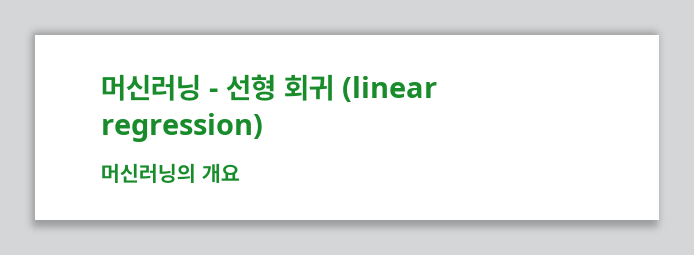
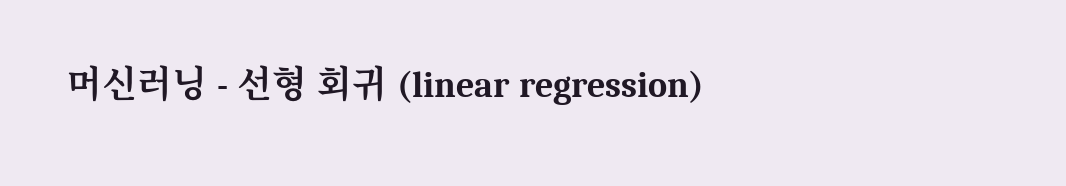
- 머신러닝의 개요

